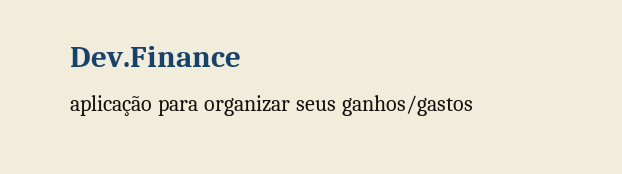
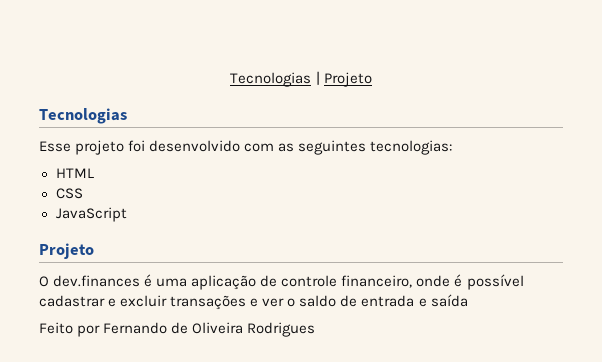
- Dev.Finance
- aplicação para organizar seus ganhos/gastos
+ Tecnologias | Projeto
+ Tecnologias
+ Esse projeto foi desenvolvido com as seguintes tecnologias:
+ HTML
+ CSS
+ JavaScript
+ Projeto
+ O dev.finances é uma aplicação de controle financeiro, onde é possível cadastrar e excluir transações e ver o saldo de entrada e saída
+ Feito por Fernando de Oliveira Rodrigues

